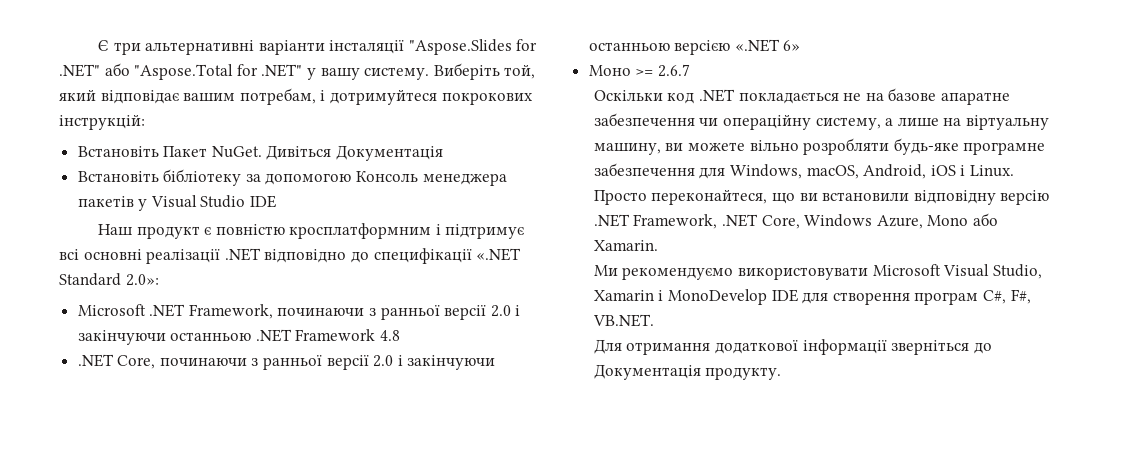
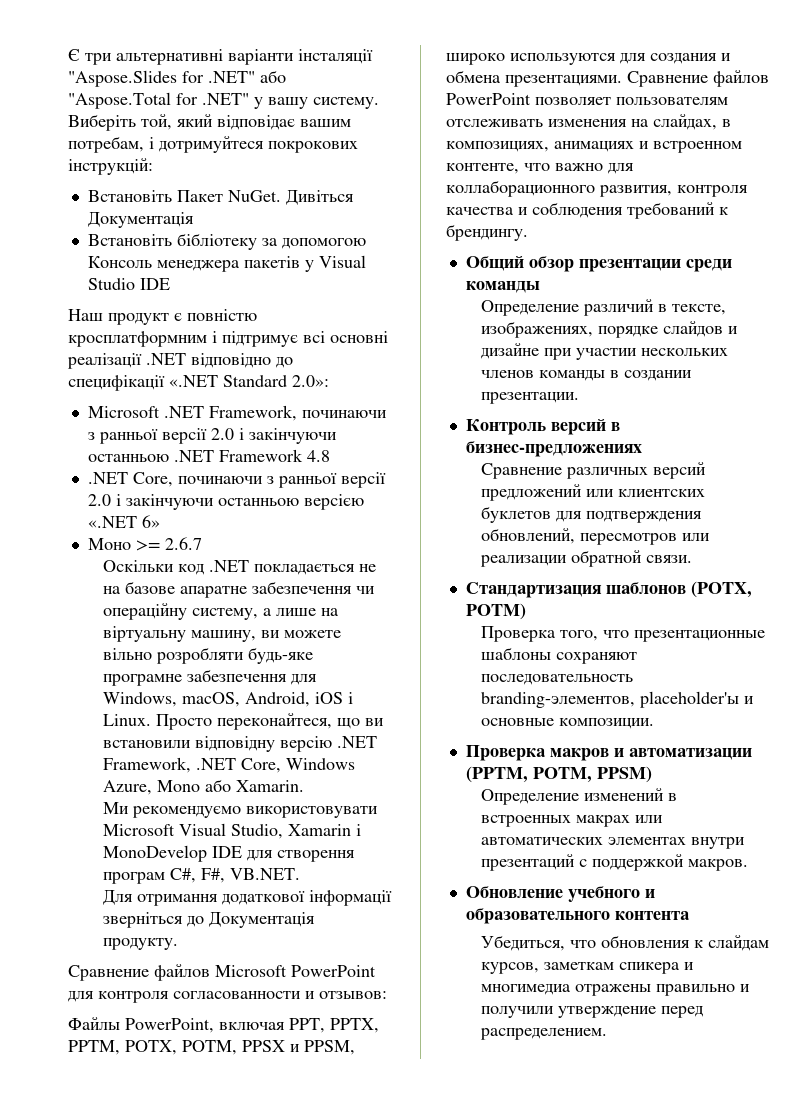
+ Сравнение файлов Microsoft PowerPoint для контроля согласованности и отзывов:
+ Файлы PowerPoint, включая PPT, PPTX, PPTM, POTX, POTM, PPSX и PPSM, широко используются для создания и обмена презентациями. Сравнение файлов PowerPoint позволяет пользователям отслеживать изменения на слайдах, в композициях, анимациях и встроенном контенте, что важно для коллаборационного развития, контроля качества и соблюдения требований к брендингу.
+ Общий обзор презентации среди команды
+ Определение различий в тексте, изображениях, порядке слайдов и дизайне при участии нескольких членов команды в создании презентации.
+ Контроль версий в бизнес-предложениях
+ Сравнение различных версий предложений или клиентских буклетов для подтверждения обновлений, пересмотров или реализации обратной связи.
+ Стандартизация шаблонов (POTX, POTM)
+ Проверка того, что презентационные шаблоны сохраняют последовательность branding-элементов, placeholder'ы и основные композиции.
+ Проверка макров и автоматизации (PPTM, POTM, PPSM)
+ Определение изменений в встроенных макрах или автоматических элементах внутри презентаций с поддержкой макров.
+ Обновление учебного и образовательного контента
+ Убедиться, что обновления к слайдам курсов, заметкам спикера и многимедиа отражены правильно и получили утверждение перед распределением.

